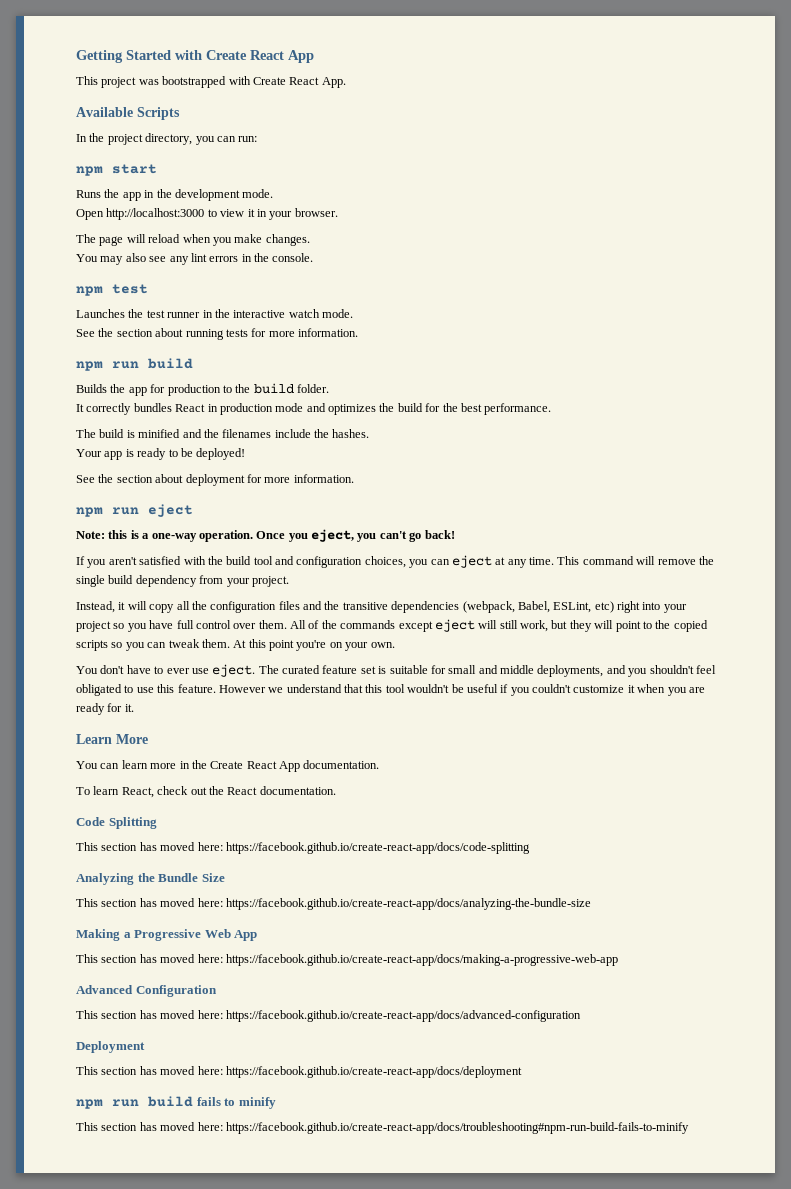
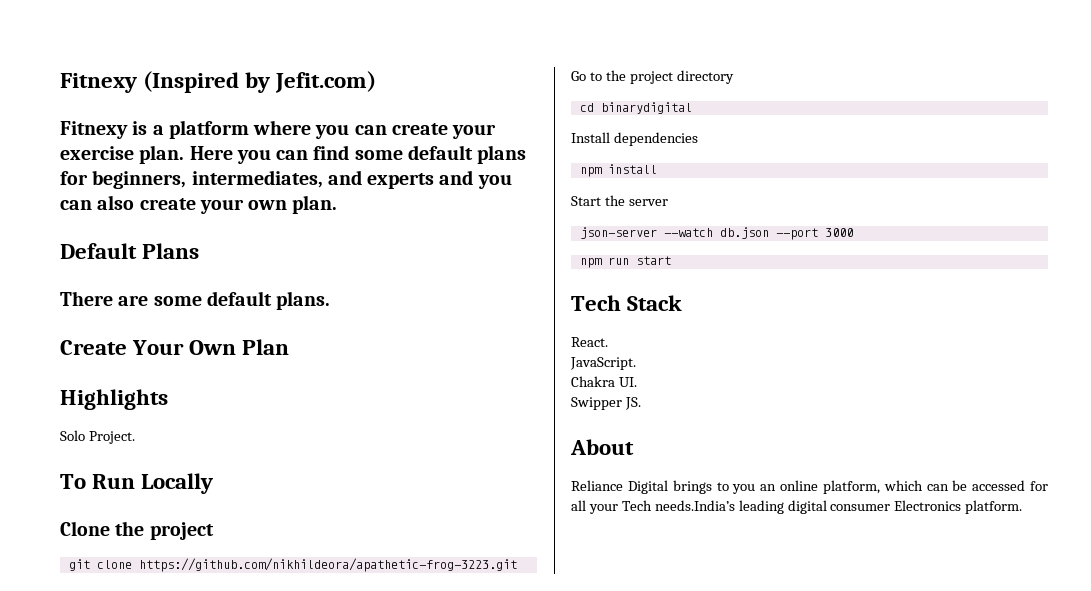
- Getting Started with Create React App
- This project was bootstrapped with Create React App.
- Available Scripts
- In the project directory, you can run:
- npm start
- Runs the app in the development mode.
- Open http://localhost:3000 to view it in your browser.
- The page will reload when you make changes.
- You may also see any lint errors in the console.
- npm test
- Launches the test runner in the interactive watch mode.
- See the section about running tests for more information.
- npm run build
- Builds the app for production to the build folder.
- It correctly bundles React in production mode and optimizes the build for the best performance.
- The build is minified and the filenames include the hashes.
- Your app is ready to be deployed!
- See the section about deployment for more information.
- npm run eject
- Note: this is a one-way operation. Once you eject, you can't go back!
- If you aren't satisfied with the build tool and configuration choices, you can eject at any time. This command will remove the single build dependency from your project.
- Instead, it will copy all the configuration files and the transitive dependencies (webpack, Babel, ESLint, etc) right into your project so you have full control over them. All of the commands except eject will still work, but they will point to the copied scripts so you can tweak them. At this point you're on your own.
- You don't have to ever use eject. The curated feature set is suitable for small and middle deployments, and you shouldn't feel obligated to use this feature. However we understand that this tool wouldn't be useful if you couldn't customize it when you are ready for it.
- Learn More
- You can learn more in the Create React App documentation.
- To learn React, check out the React documentation.
- Code Splitting
- This section has moved here: https://facebook.github.io/create-react-app/docs/code-splitting
- Analyzing the Bundle Size
- This section has moved here: https://facebook.github.io/create-react-app/docs/analyzing-the-bundle-size
- Making a Progressive Web App
- This section has moved here: https://facebook.github.io/create-react-app/docs/making-a-progressive-web-app
- Advanced Configuration
- This section has moved here: https://facebook.github.io/create-react-app/docs/advanced-configuration
- Deployment
- This section has moved here: https://facebook.github.io/create-react-app/docs/deployment
- npm run build fails to minify
- This section has moved here: https://facebook.github.io/create-react-app/docs/troubleshooting#npm-run-build-fails-to-minify
+ Fitnexy (Inspired by Jefit.com)
+ Fitnexy is a platform where you can create your exercise plan. Here you can find some default plans for beginners, intermediates, and experts and you can also create your own plan.
+ Default Plans
+ There are some default plans.
+ Create Your Own Plan
+ Highlights
+ Solo Project.
+ To Run Locally
+ Clone the project
+ git clone https://github.com/nikhildeora/apathetic-frog-3223.git
+ Go to the project directory
+ cd binarydigital
+ Install dependencies
+ npm install
+ Start the server
+ json-server --watch db.json --port 3000
+ npm run start
+ Tech Stack
+ React.
+ JavaScript.
+ Chakra UI.
+ Swipper JS.
+ About
+ Reliance Digital brings to you an online platform, which can be accessed for all your Tech needs.India’s leading digital consumer Electronics platform.

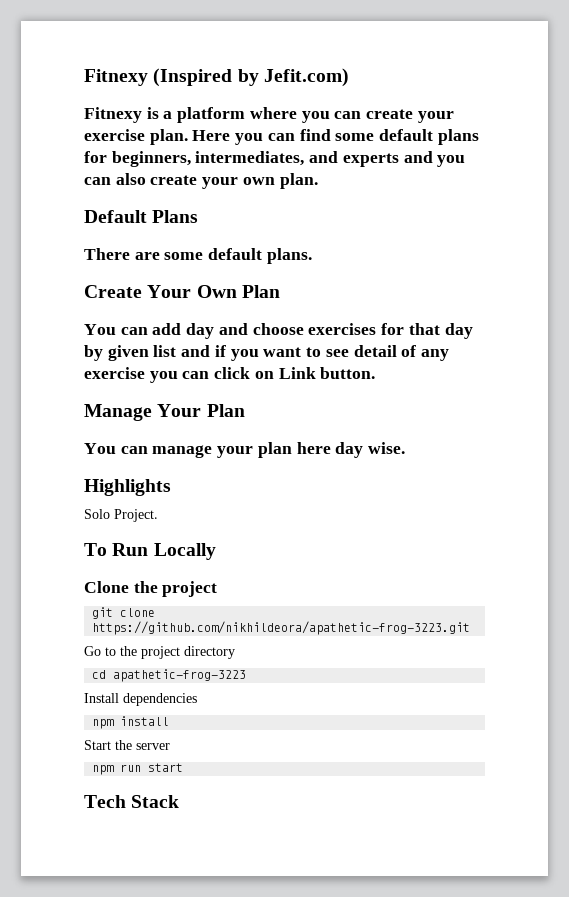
+ You can add day and choose exercises for that day by given list and if you want to see detail of any exercise you can click on Link button.
+ Manage Your Plan
+ You can manage your plan here day wise.
- cd binarydigital
+ cd apathetic-frog-3223
- json-server --watch db.json --port 3000
- React.
- JavaScript.
- Chakra UI.
- Swipper JS.
- About
- Reliance Digital brings to you an online platform, which can be accessed for all your Tech needs.India’s leading digital consumer Electronics platform.

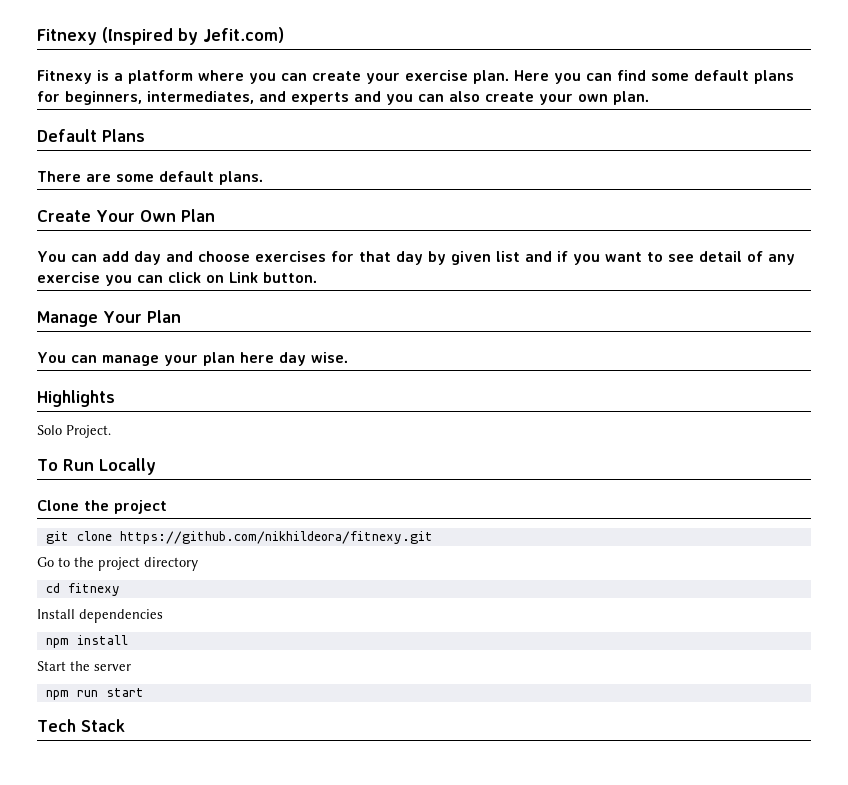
- git clone https://github.com/nikhildeora/apathetic-frog-3223.git
+ git clone https://github.com/nikhildeora/fitnexy.git
- cd apathetic-frog-3223
+ cd fitnexy

